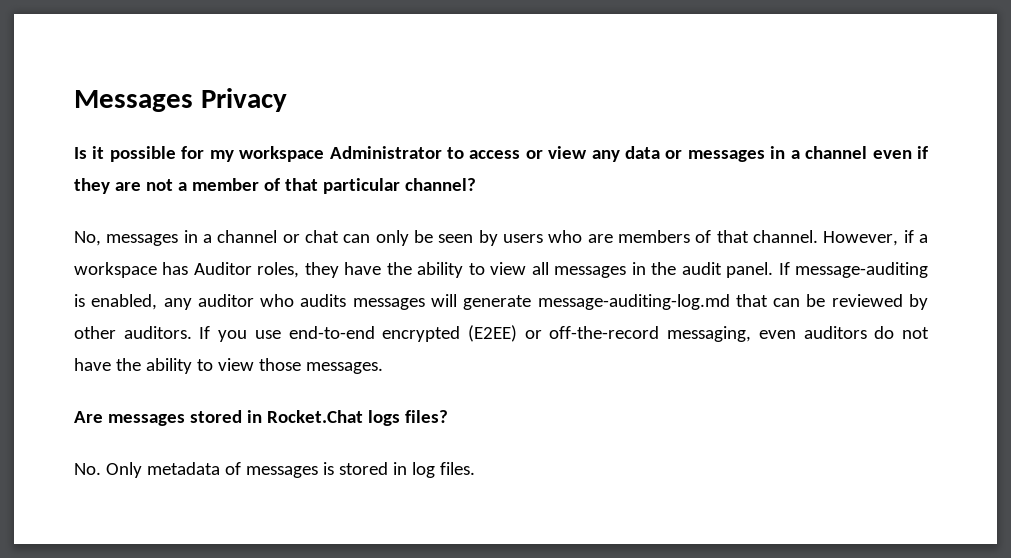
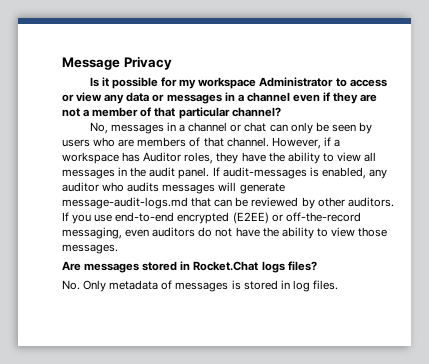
- Messages Privacy
+ Message Privacy
- If message-auditing is enabled, any auditor who audits messages will generate message-auditing-log.md that can be reviewed by other auditors.
+ If audit-messages is enabled, any auditor who audits messages will generate message-audit-logs.md that can be reviewed by other auditors.

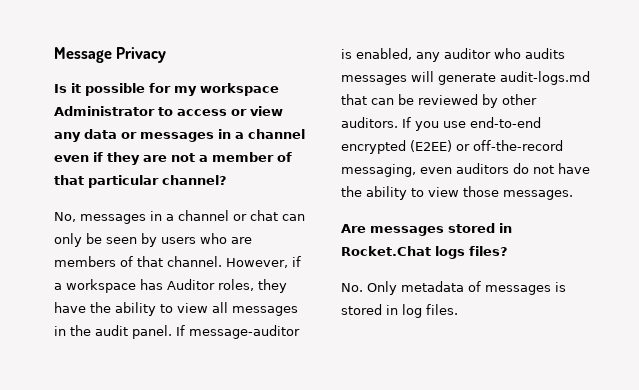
- If audit-messages is enabled, any auditor who audits messages will generate message-audit-logs.md that can be reviewed by other auditors.
+ If message-auditor is enabled, any auditor who audits messages will generate audit-logs.md that can be reviewed by other auditors.

